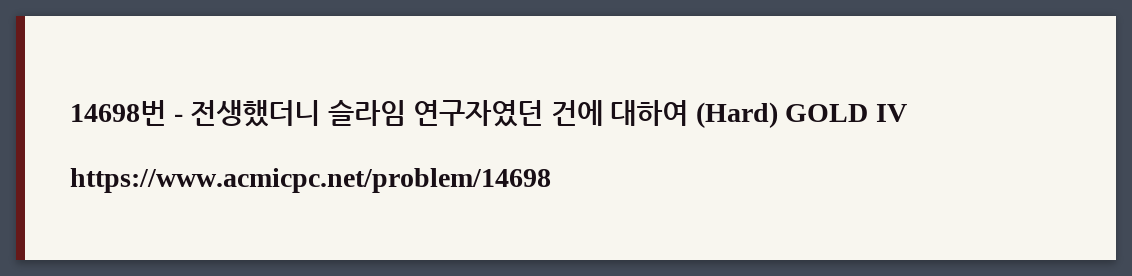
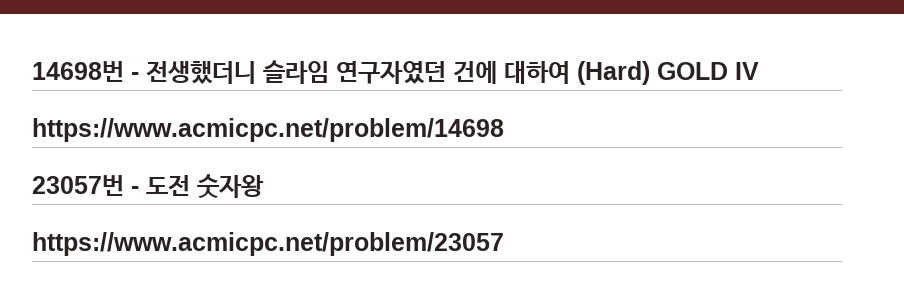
+ 23057번 - 도전 숫자왕
+ https://www.acmicpc.net/problem/23057

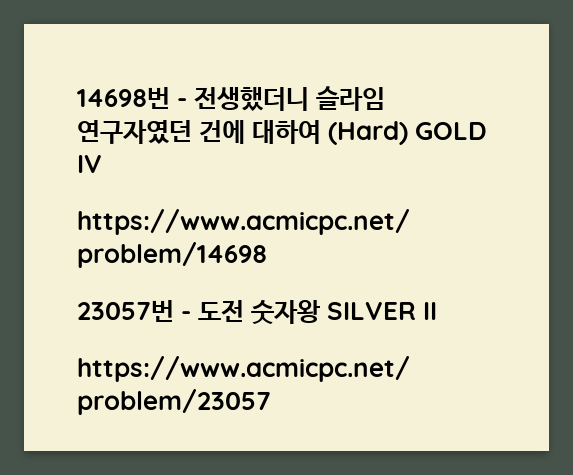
- 23057번 - 도전 숫자왕
+ 23057번 - 도전 숫자왕 SILVER II

